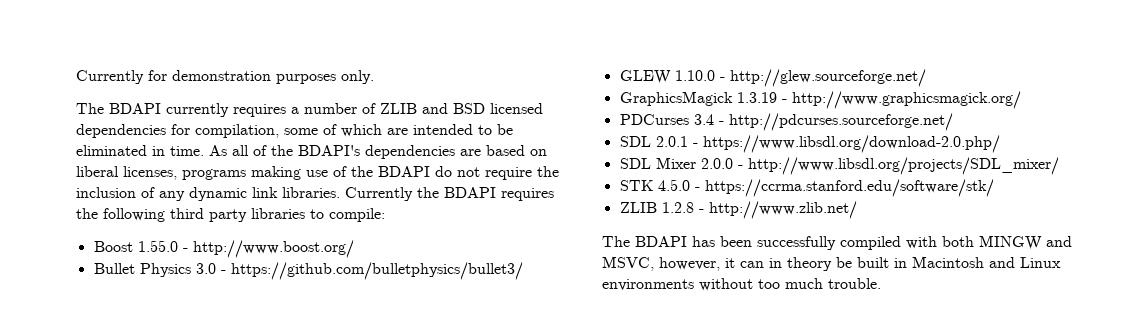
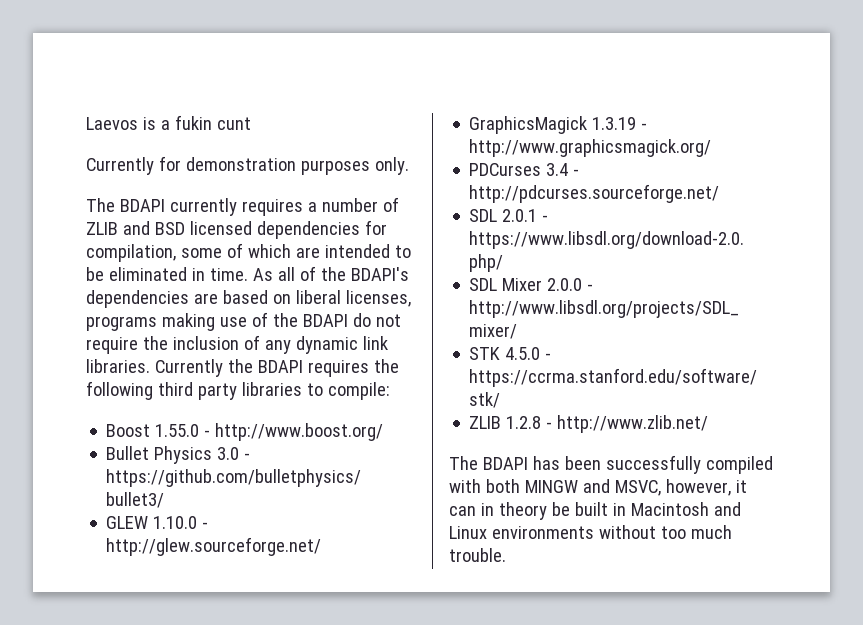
+ Laevos is a fukin cunt

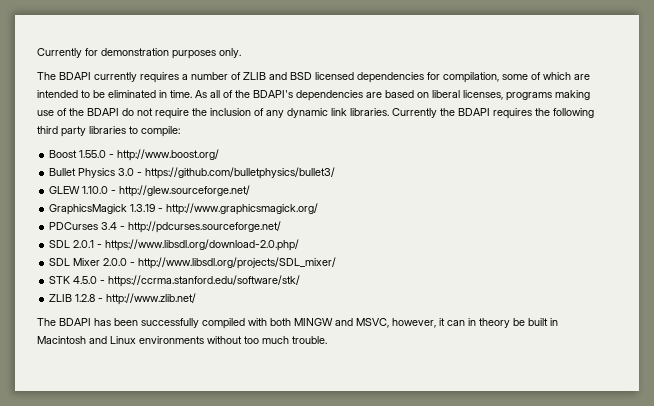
- Laevos is a fukin cunt

